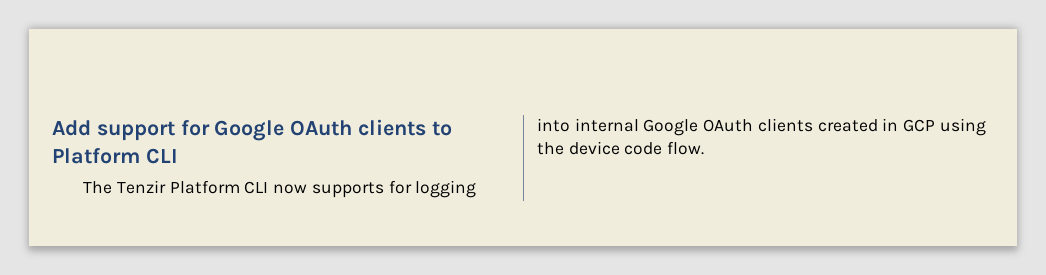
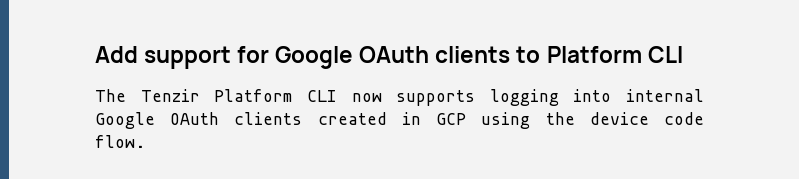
- The Tenzir Platform CLI now supports for logging into internal Google OAuth clients created in GCP using the device code flow.
+ The Tenzir Platform CLI now supports logging into internal Google OAuth clients created in GCP using the device code flow.

